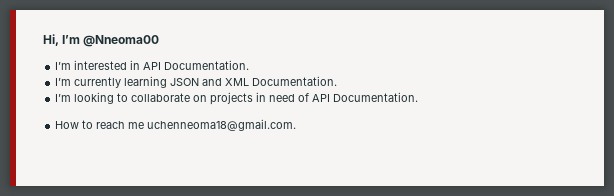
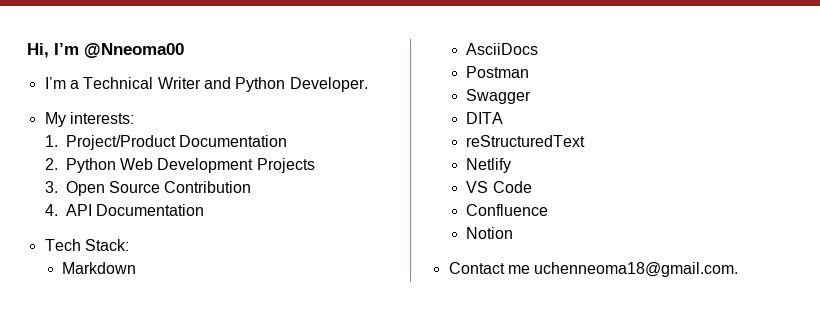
- I’m interested in API Documentation.
- I’m currently learning JSON and XML Documentation.
- I’m looking to collaborate on projects in need of API Documentation.
- How to reach me uchenneoma18@gmail.com.
+ I’m a Technical Writer and Python Developer.
+ My interests:
+ 1. Project/Product Documentation
+ 2. Python Web Development Projects
+ 3. Open Source Contribution
+ 4. API Documentation
+ Tech Stack:
+ Markdown
+ AsciiDocs
+ Postman
+ Swagger
+ DITA
+ reStructuredText
+ Netlify
+ VS Code
+ Confluence
+ Notion
+ Contact me uchenneoma18@gmail.com.

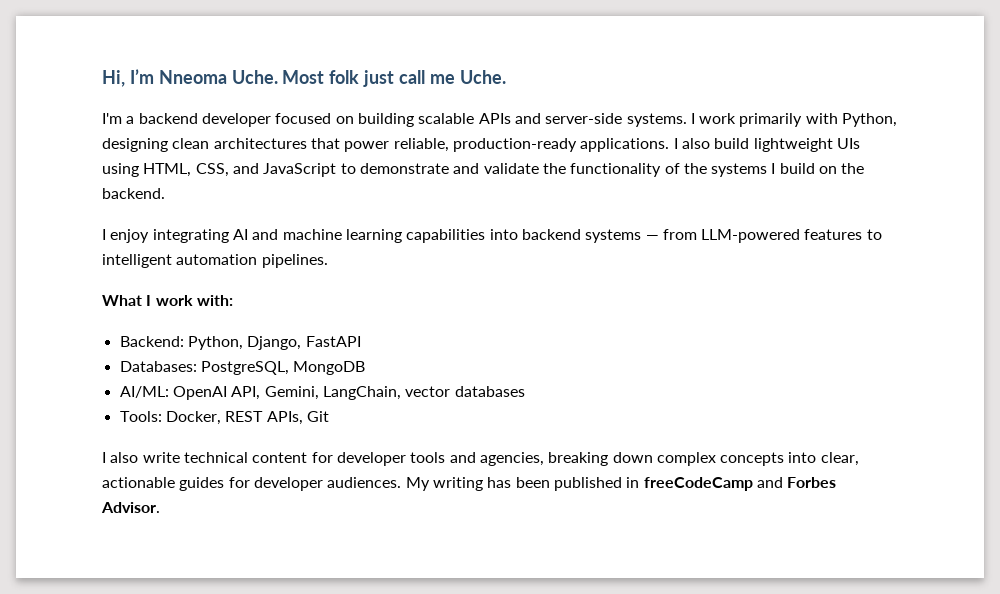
- Hi, I’m @Nneoma00
- I’m a Technical Writer and Python Developer.
- My interests:
- 1. Project/Product Documentation
- 2. Python Web Development Projects
- 3. Open Source Contribution
- 4. API Documentation
- Tech Stack:
- Markdown
- AsciiDocs
- Postman
- Swagger
- DITA
- reStructuredText
- Netlify
- VS Code
- Confluence
- Notion
- Contact me uchenneoma18@gmail.com.
+ Hi, I’m Nneoma Uche. Most folk just call me Uche.
+ I'm a backend developer focused on building scalable APIs and server-side systems. I work primarily with Python, designing clean architectures that power reliable, production-ready applications. I also build lightweight UIs using HTML, CSS, and JavaScript to demonstrate and validate the functionality of the systems I build on the backend.
+ I enjoy integrating AI and machine learning capabilities into backend systems — from LLM-powered features to intelligent automation pipelines.
+ What I work with:
+ Backend: Python, Django, FastAPI
+ Databases: PostgreSQL, MongoDB
+ AI/ML: OpenAI API, Gemini, LangChain, vector databases
+ Tools: Docker, REST APIs, Git
+ I also write technical content for developer tools and agencies, breaking down complex concepts into clear, actionable guides for developer audiences. My writing has been published in freeCodeCamp and Forbes Advisor.

